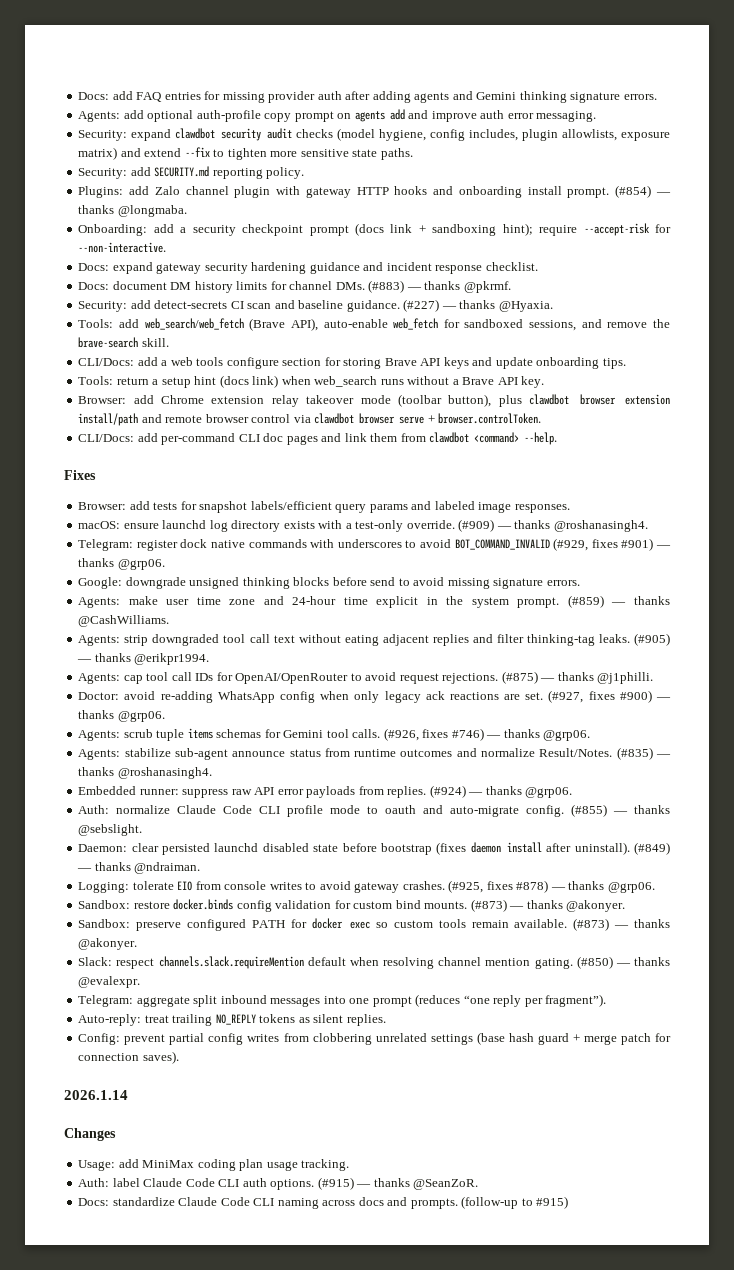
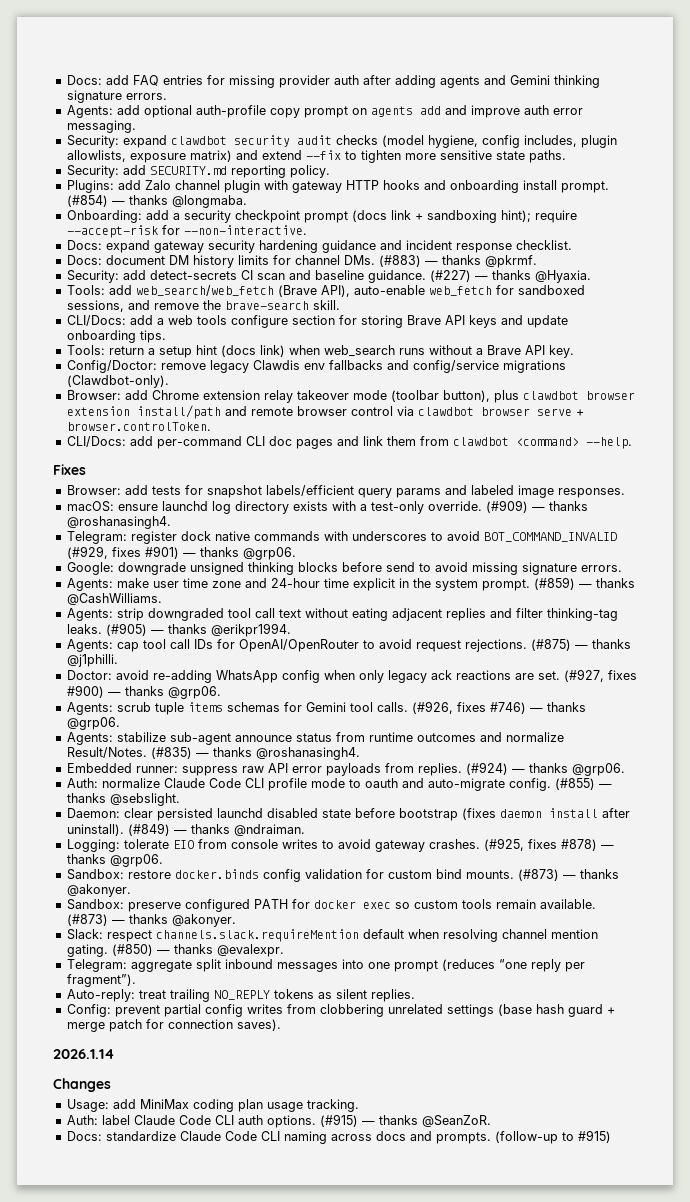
+ Config/Doctor: remove legacy Clawdis env fallbacks and config/service migrations (Clawdbot-only).

